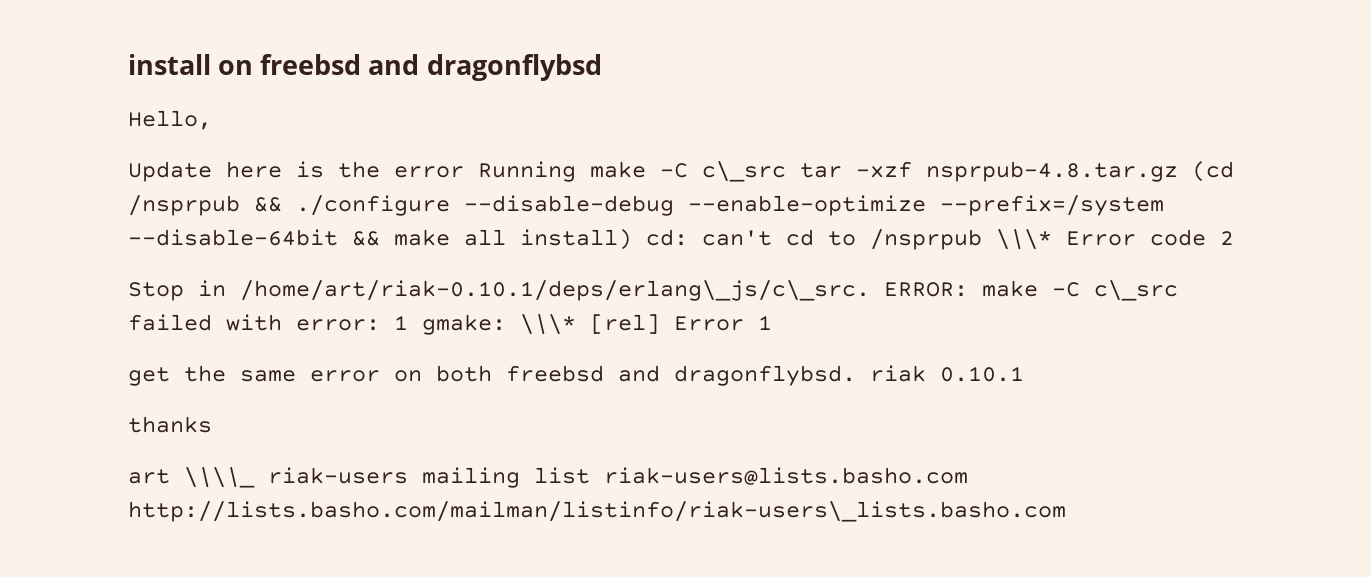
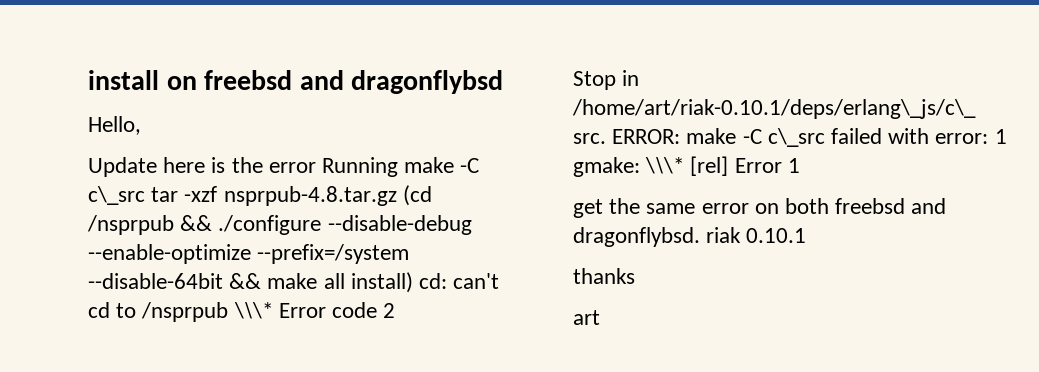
- art \\\\_ riak-users mailing list riak-users@lists.basho.com http://lists.basho.com/mailman/listinfo/riak-users\_lists.basho.com
+ art

